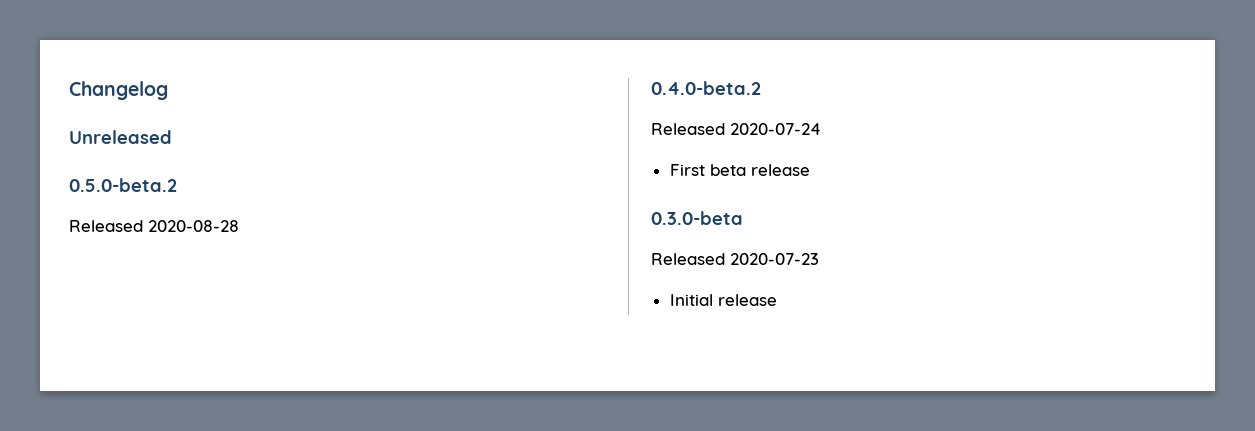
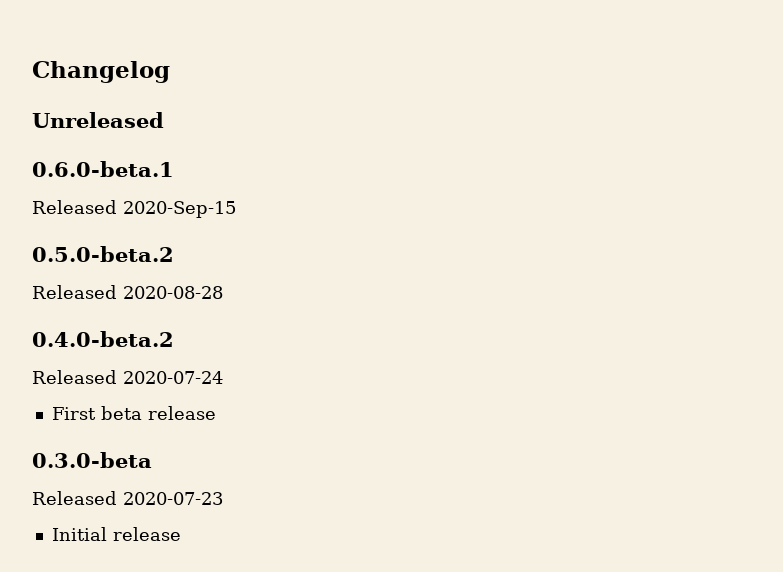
+ 0.6.0-beta.1
+ Released 2020-Sep-15

